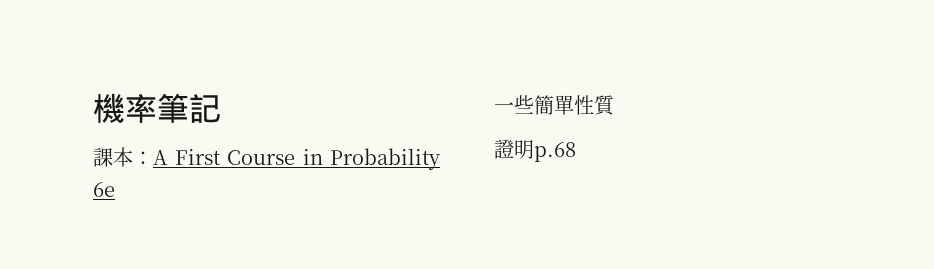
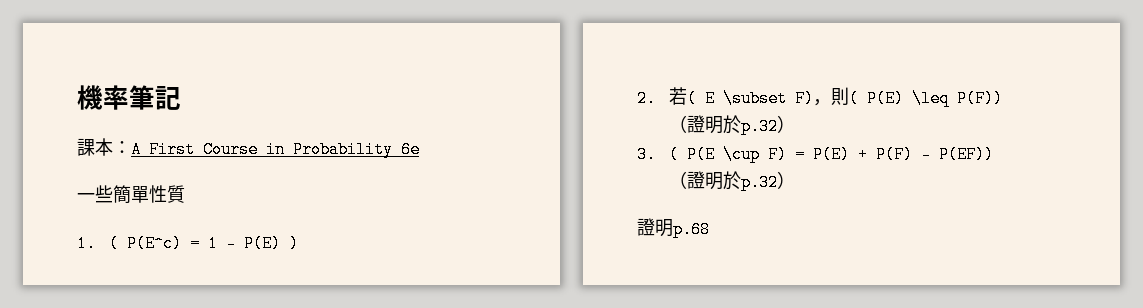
+ 1. ( P(E^c) = 1 - P(E) )
+ 2.若( E \subset F)，則( P(E) \leq P(F))（證明於p.32）
+ 3. ( P(E \cup F) = P(E) + P(F) - P(EF))（證明於p.32）

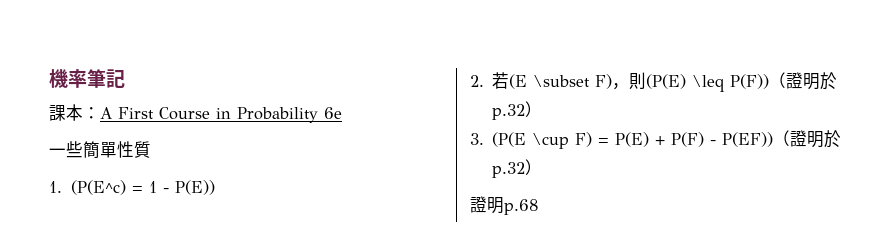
- 1. ( P(E^c) = 1 - P(E) )
+ 1. (P(E^c) = 1 - P(E))
- 2.若( E \subset F)，則( P(E) \leq P(F))（證明於p.32）
+ 2.若(E \subset F)，則(P(E) \leq P(F))（證明於p.32）
- 3. ( P(E \cup F) = P(E) + P(F) - P(EF))（證明於p.32）
+ 3. (P(E \cup F) = P(E) + P(F) - P(EF))（證明於p.32）

